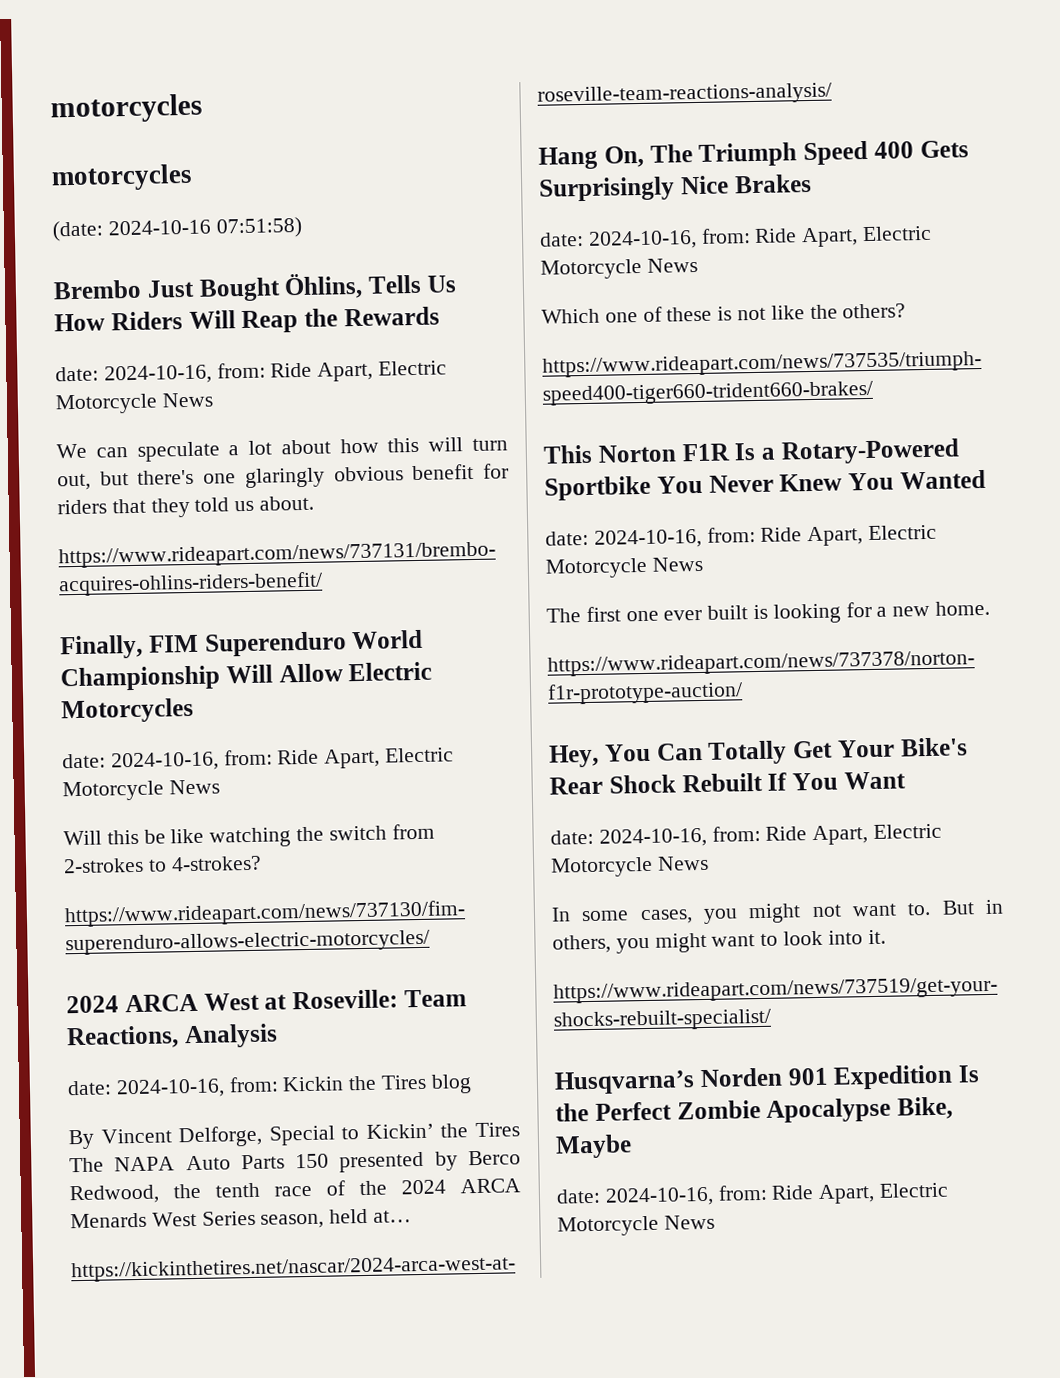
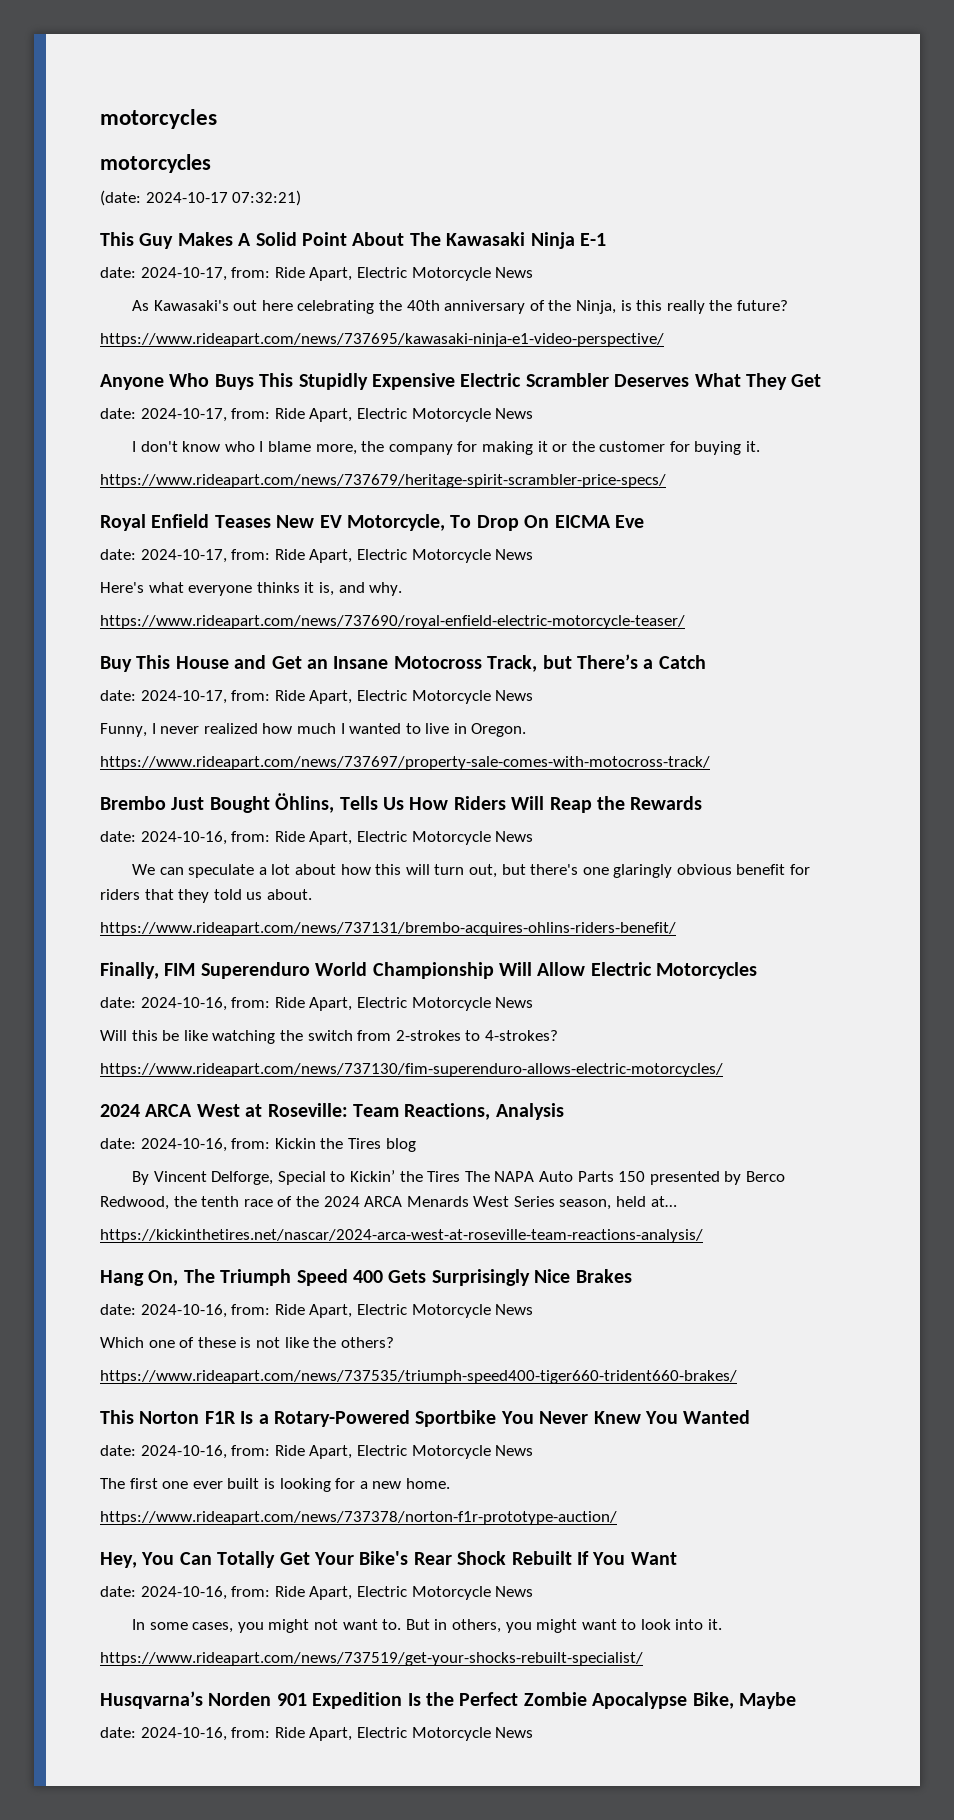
- (date: 2024-10-16 07:51:58)
+ (date: 2024-10-17 07:32:21)
+ This Guy Makes A Solid Point About The Kawasaki Ninja E-1
+ date: 2024-10-17, from: Ride Apart, Electric Motorcycle News
+ As Kawasaki's out here celebrating the 40th anniversary of the Ninja, is this really the future?
+ https://www.rideapart.com/news/737695/kawasaki-ninja-e1-video-perspective/
+ Anyone Who Buys This Stupidly Expensive Electric Scrambler Deserves What They Get
+ date: 2024-10-17, from: Ride Apart, Electric Motorcycle News
+ I don't know who I blame more, the company for making it or the customer for buying it.
+ https://www.rideapart.com/news/737679/heritage-spirit-scrambler-price-specs/
+ Royal Enfield Teases New EV Motorcycle, To Drop On EICMA Eve
+ date: 2024-10-17, from: Ride Apart, Electric Motorcycle News
+ Here's what everyone thinks it is, and why.
+ https://www.rideapart.com/news/737690/royal-enfield-electric-motorcycle-teaser/
+ Buy This House and Get an Insane Motocross Track, but There’s a Catch
+ date: 2024-10-17, from: Ride Apart, Electric Motorcycle News
+ Funny, I never realized how much I wanted to live in Oregon.
+ https://www.rideapart.com/news/737697/property-sale-comes-with-motocross-track/

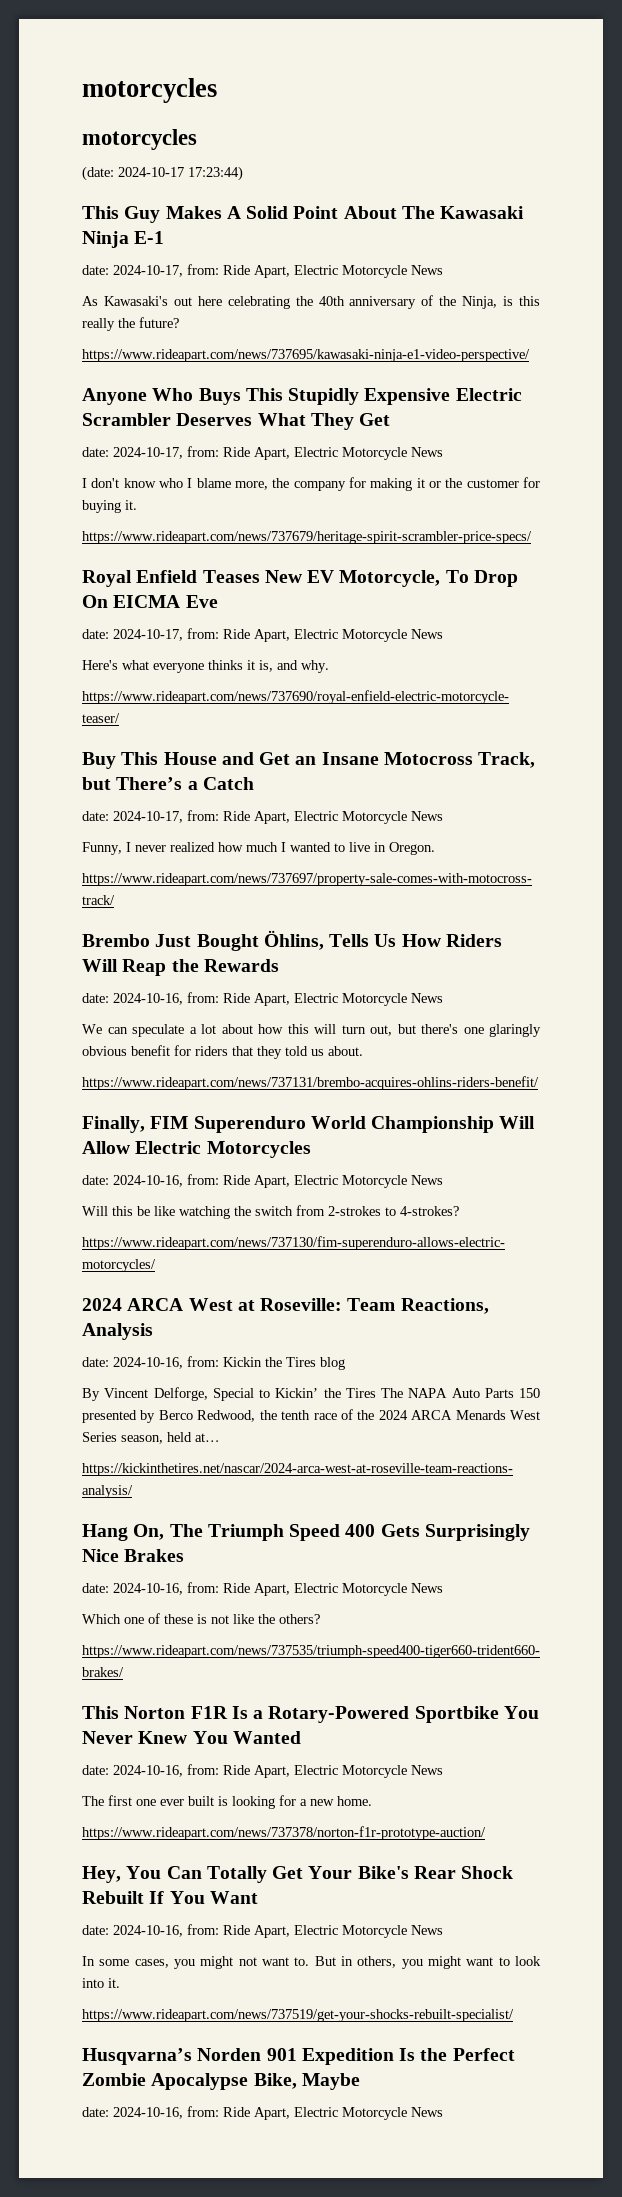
- (date: 2024-10-17 07:32:21)
+ (date: 2024-10-17 17:23:44)

